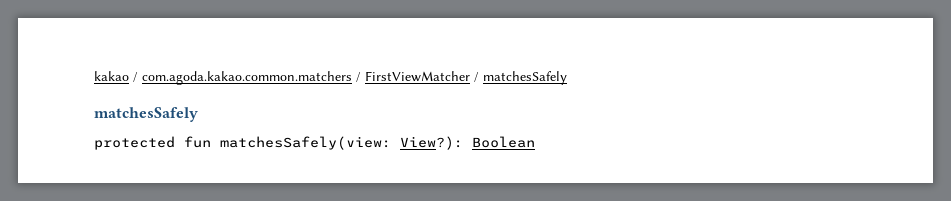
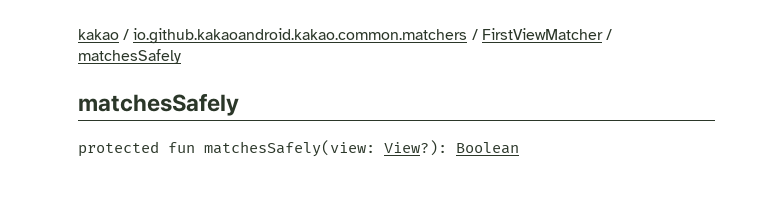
- kakao / com.agoda.kakao.common.matchers / FirstViewMatcher / matchesSafely
+ kakao / io.github.kakaoandroid.kakao.common.matchers / FirstViewMatcher / matchesSafely

